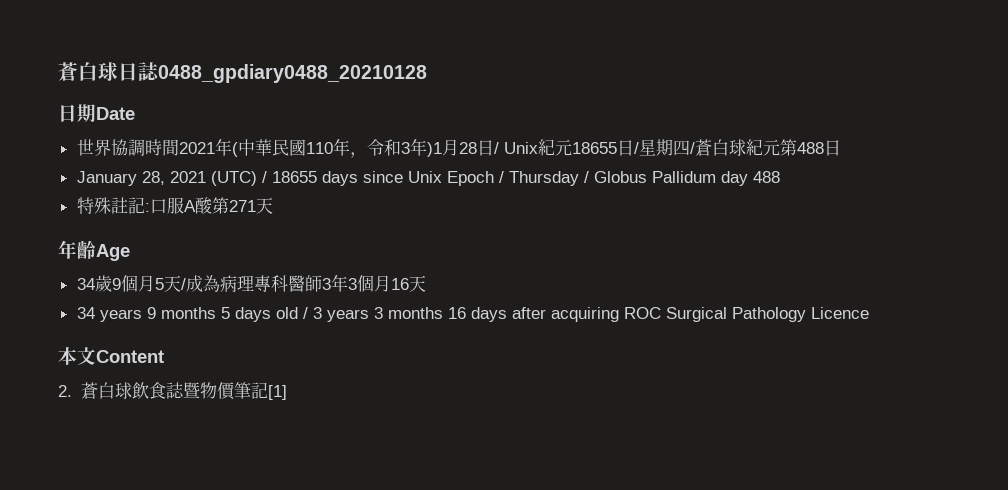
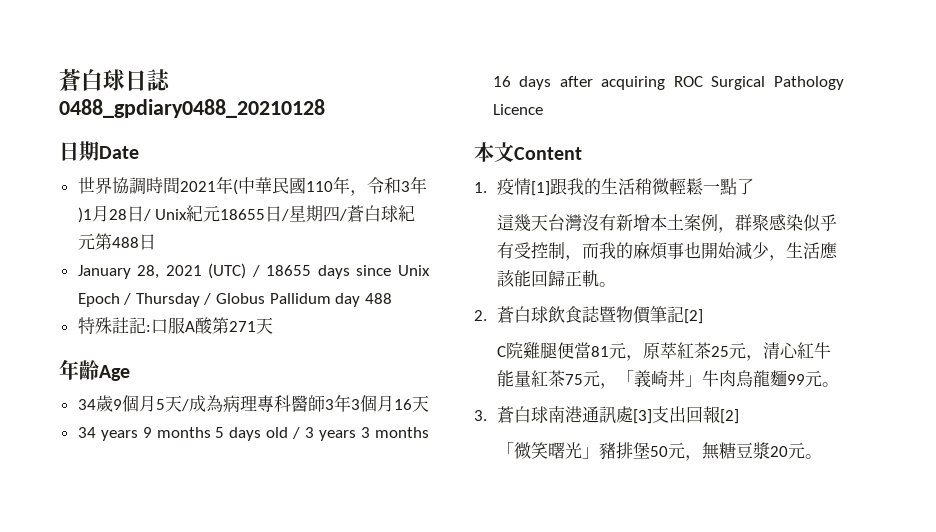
+ 1.疫情[1]跟我的生活稍微輕鬆一點了
+ 這幾天台灣沒有新增本土案例，群聚感染似乎有受控制，而我的麻煩事也開始減少，生活應該能回歸正軌。
- 2.蒼白球飲食誌暨物價筆記[1]
+ 2.蒼白球飲食誌暨物價筆記[2]
+ C院雞腿便當81元，原萃紅茶25元，清心紅牛能量紅茶75元，「義崎丼」牛肉烏龍麵99元。
+ 3.蒼白球南港通訊處[3]支出回報[2]
+ 「微笑曙光」豬排堡50元，無糖豆漿20元。

